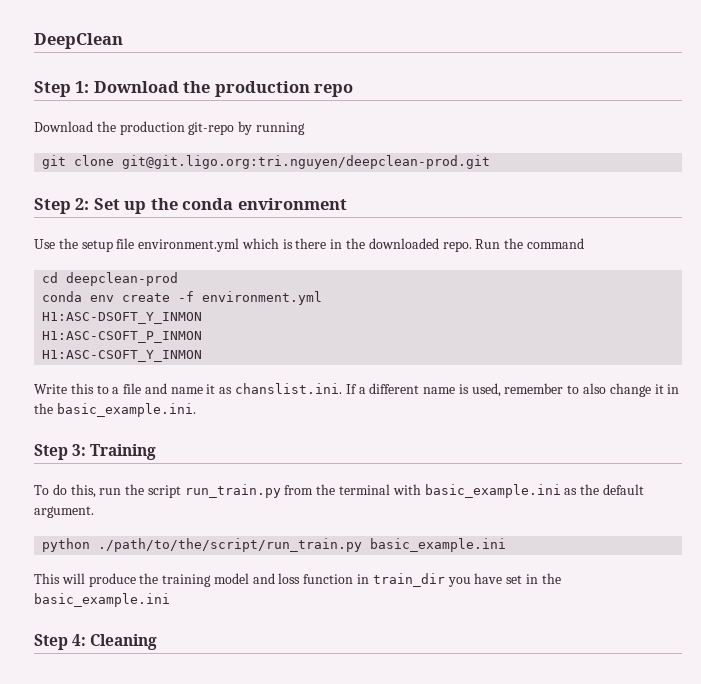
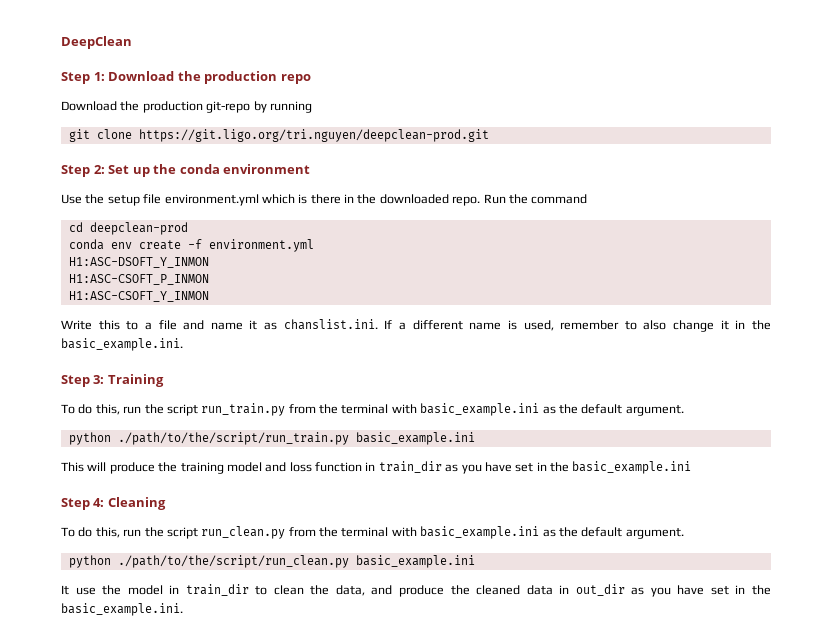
- git clone git@git.ligo.org:tri.nguyen/deepclean-prod.git
+ git clone https://git.ligo.org/tri.nguyen/deepclean-prod.git
- This will produce the training model and loss function in train_dir you have set in the basic_example.ini
+ This will produce the training model and loss function in train_dir as you have set in the basic_example.ini
+ To do this, run the script run_clean.py from the terminal with basic_example.ini as the default argument.
+ python ./path/to/the/script/run_clean.py basic_example.ini
+ It use the model in train_dir to clean the data, and produce the cleaned data in out_dir as you have set in the basic_example.ini.

